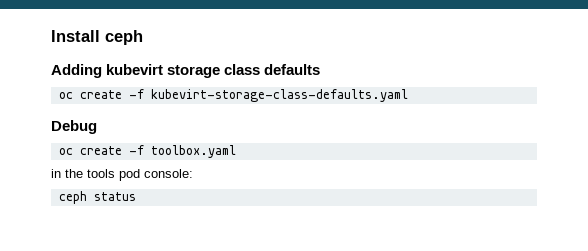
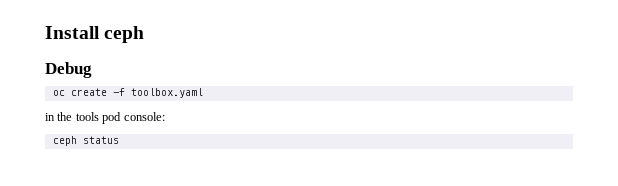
- Adding kubevirt storage class defaults
- oc create -f kubevirt-storage-class-defaults.yaml

